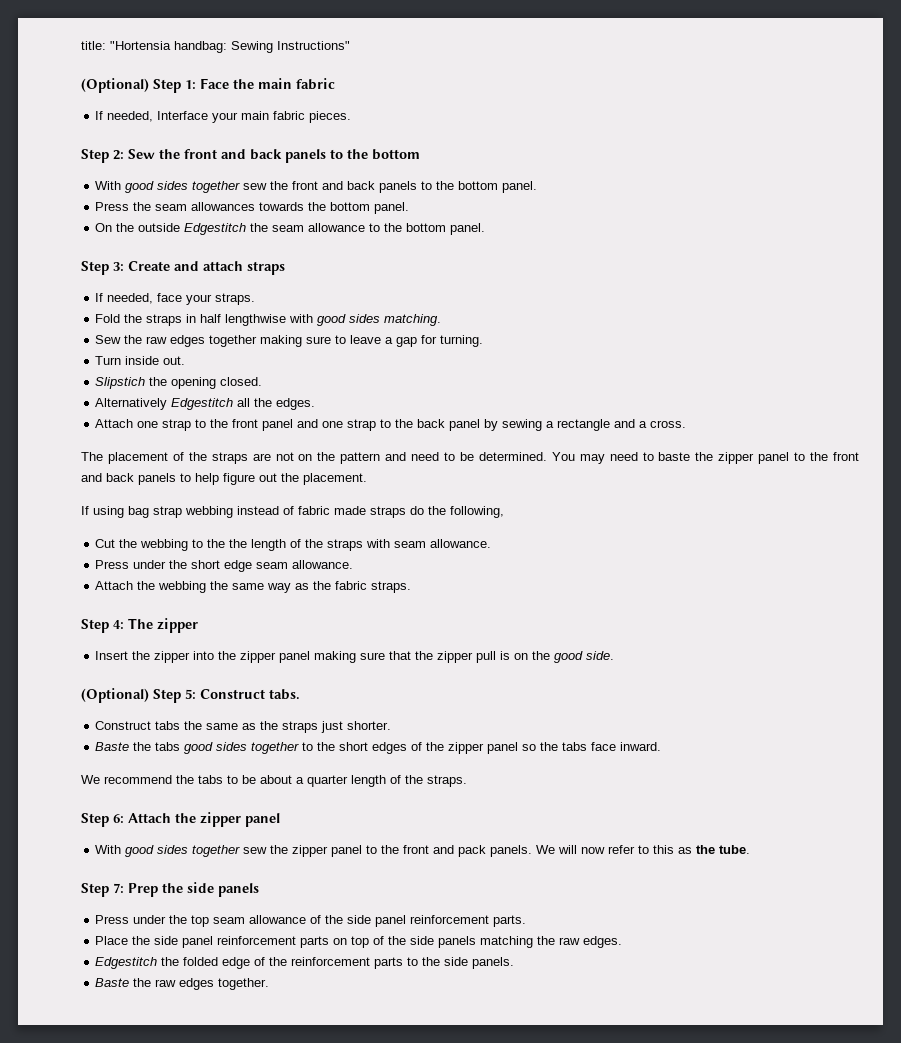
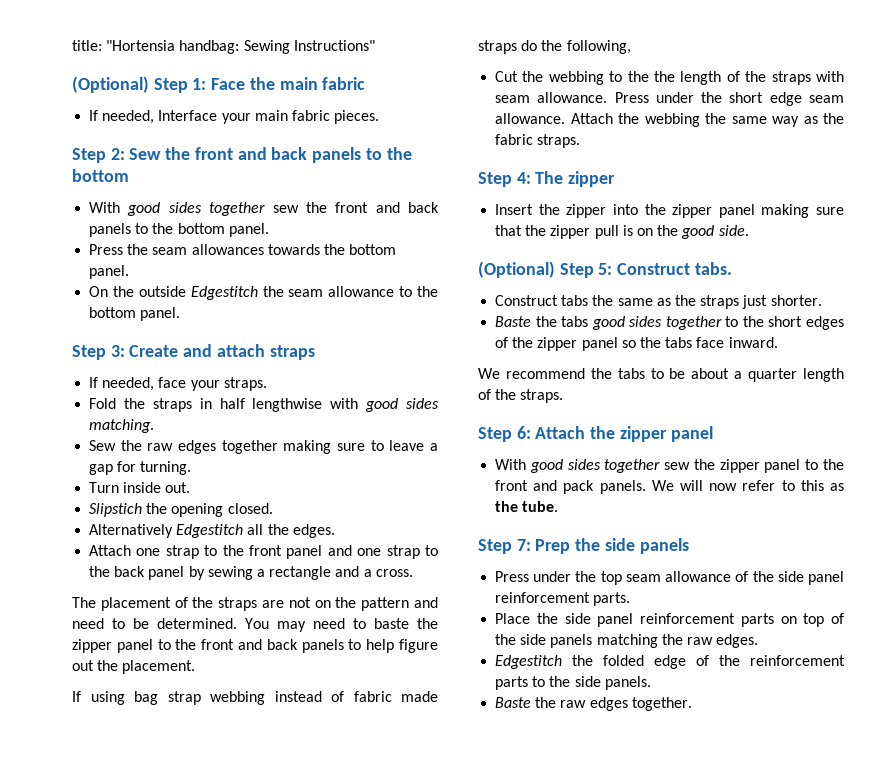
- Cut the webbing to the the length of the straps with seam allowance.
- Press under the short edge seam allowance.
- Attach the webbing the same way as the fabric straps.
+ Cut the webbing to the the length of the straps with seam allowance. Press under the short edge seam allowance. Attach the webbing the same way as the fabric straps.

